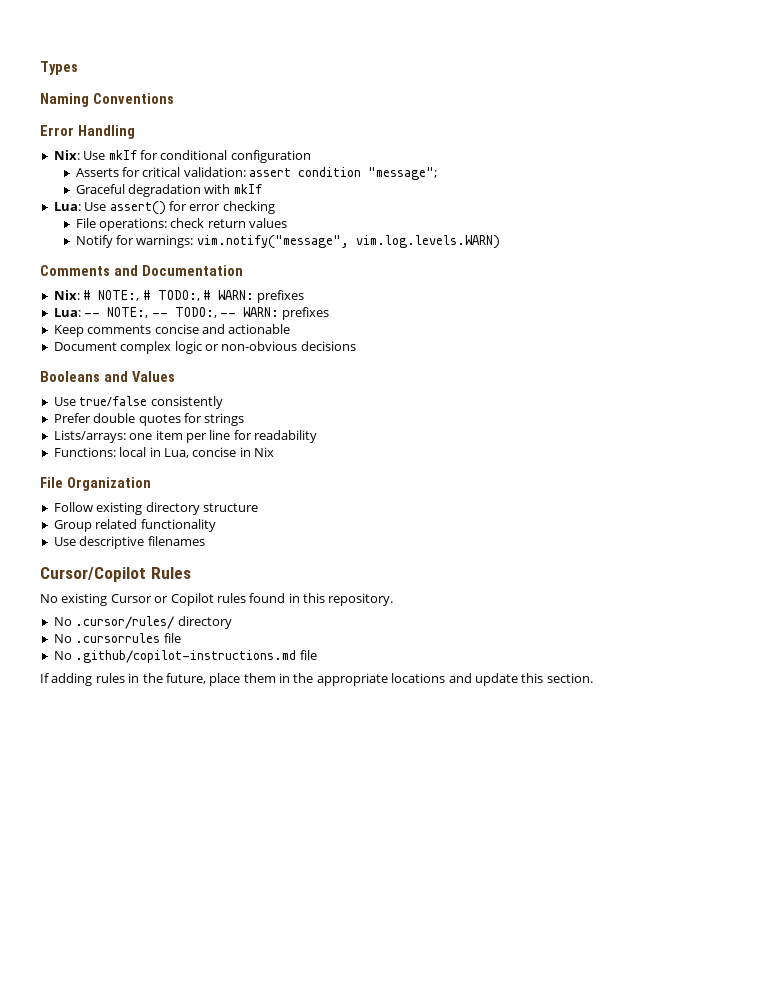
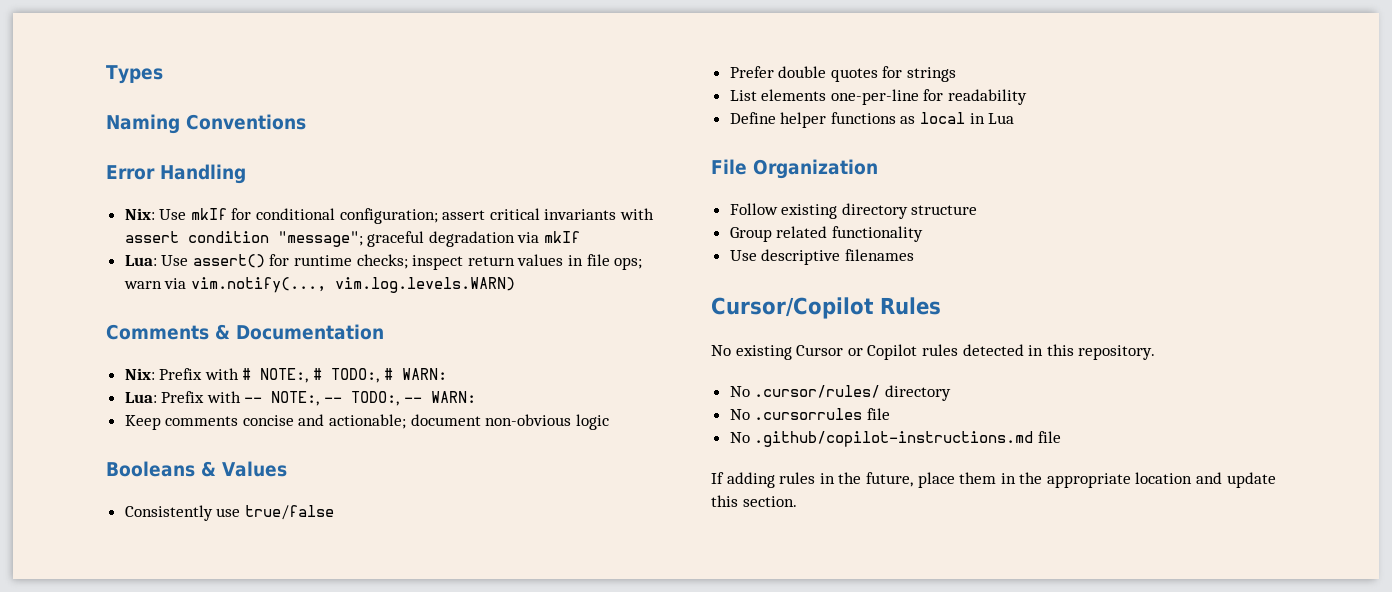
- Nix: Use mkIf for conditional configuration
- Asserts for critical validation: assert condition "message";
- Graceful degradation with mkIf
+ Nix: Use mkIf for conditional configuration; assert critical invariants with assert condition "message"; graceful degradation via mkIf
- Lua: Use assert() for error checking
- File operations: check return values
- Notify for warnings: vim.notify("message", vim.log.levels.WARN)
+ Lua: Use assert() for runtime checks; inspect return values in file ops; warn via vim.notify(..., vim.log.levels.WARN)
- Comments and Documentation
+ Comments & Documentation
- Nix: # NOTE:, # TODO:, # WARN: prefixes
- Lua: -- NOTE:, -- TODO:, -- WARN: prefixes
+ Nix: Prefix with # NOTE:, # TODO:, # WARN:
+ Lua: Prefix with -- NOTE:, -- TODO:, -- WARN:
- Keep comments concise and actionable
- Document complex logic or non-obvious decisions
+ Keep comments concise and actionable; document non-obvious logic
- Booleans and Values
+ Booleans & Values
- Use true/false consistently
+ Consistently use true/false
- Lists/arrays: one item per line for readability
- Functions: local in Lua, concise in Nix
+ List elements one-per-line for readability
+ Define helper functions as local in Lua
- No existing Cursor or Copilot rules found in this repository.
+ No existing Cursor or Copilot rules detected in this repository.
- If adding rules in the future, place them in the appropriate locations and update this section.
+ If adding rules in the future, place them in the appropriate location and update this section.

